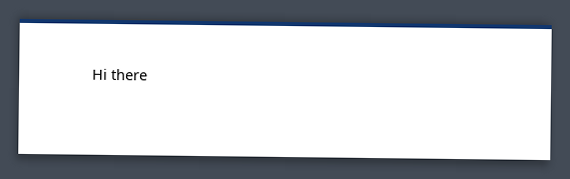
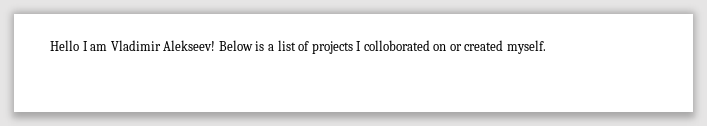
- Hi there
+ Hello I am Vladimir Alekseev! Below is a list of projects I colloborated on or created myself.

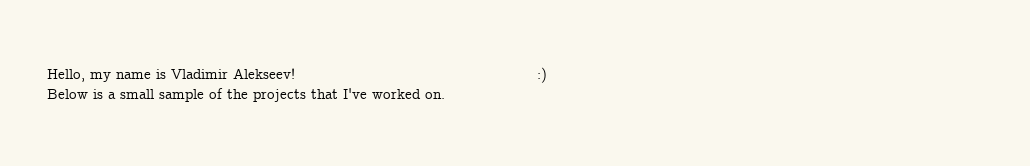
- Hello I am Vladimir Alekseev! Below is a list of projects I colloborated on or created myself.
+ Hello, my name is Vladimir Alekseev!
+ Below is a small sample of the projects that I've worked on.
+ :)

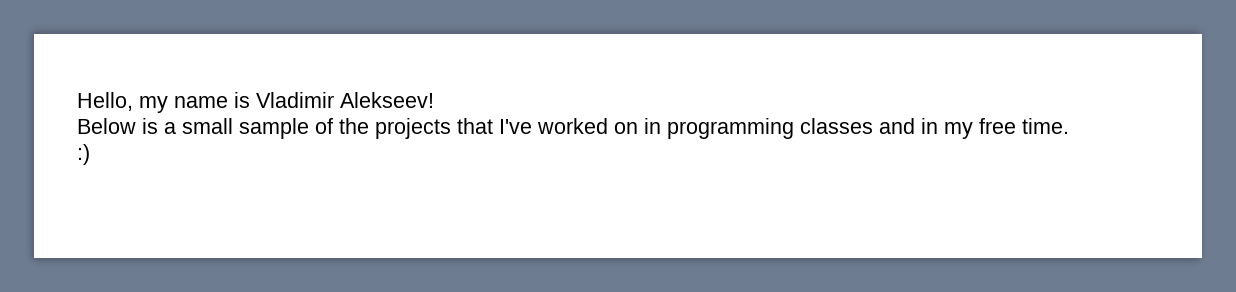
- Below is a small sample of the projects that I've worked on.
+ Below is a small sample of the projects that I've worked on in programming classes and in my free time.

